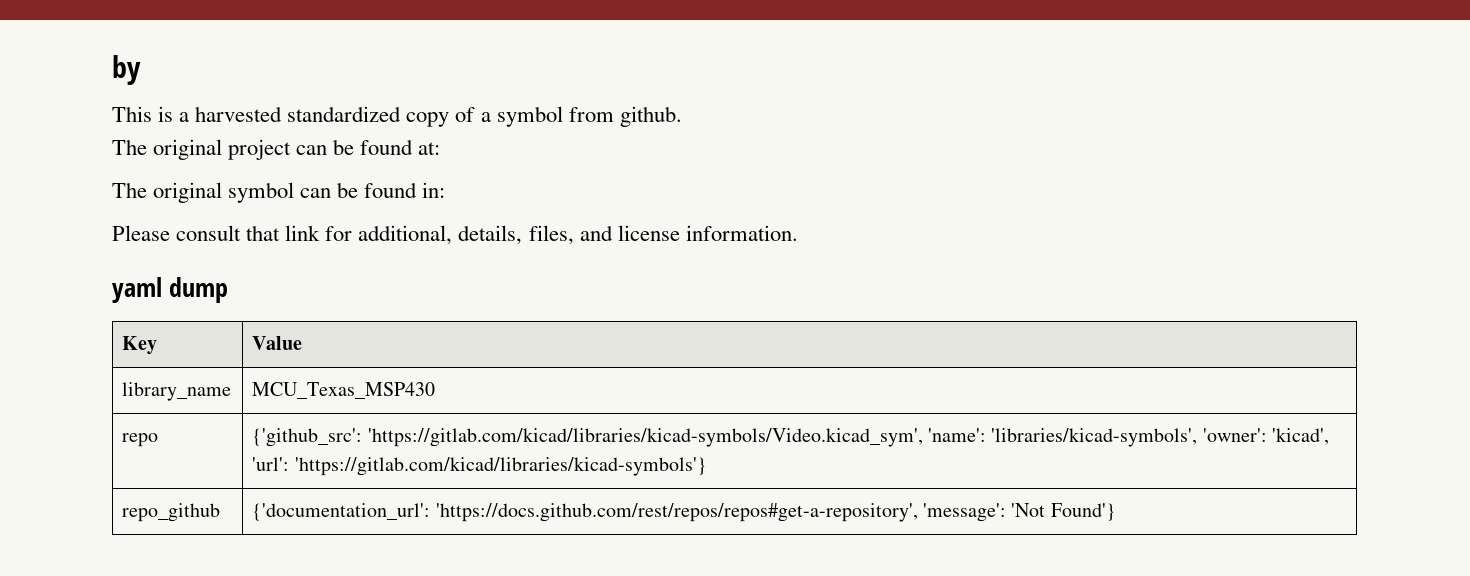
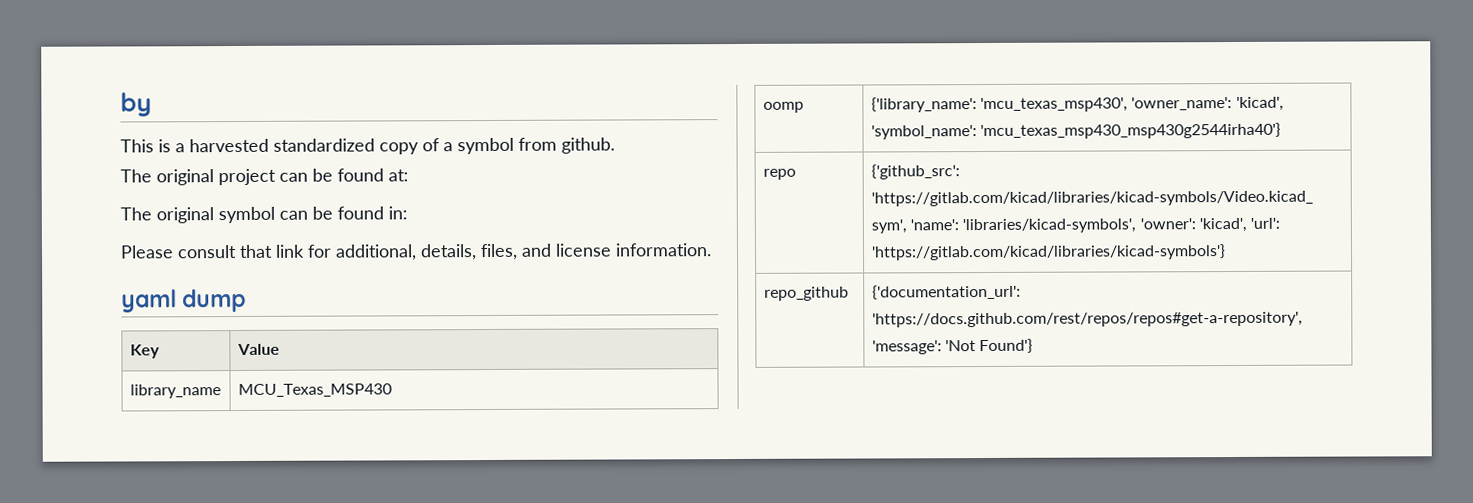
+ oomp | {'library_name': 'mcu_texas_msp430', 'owner_name': 'kicad', 'symbol_name': 'mcu_texas_msp430_msp430g2544irha40'}

